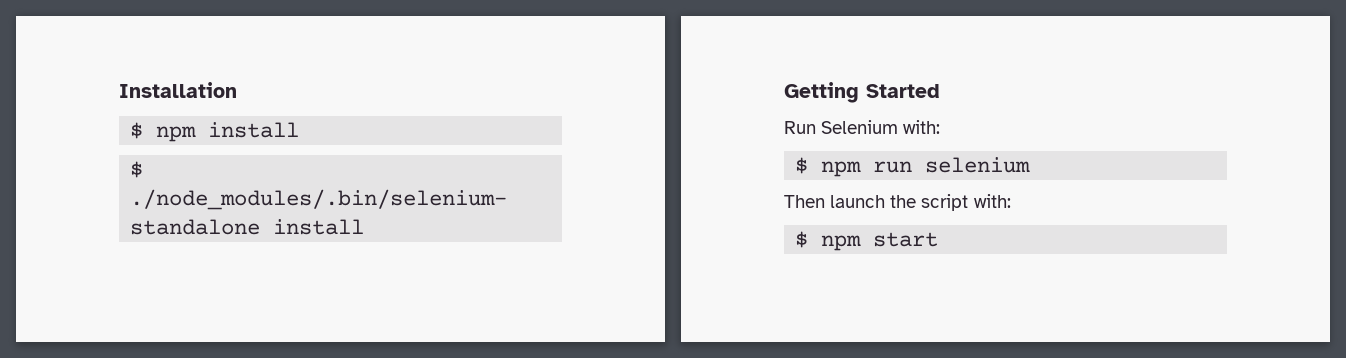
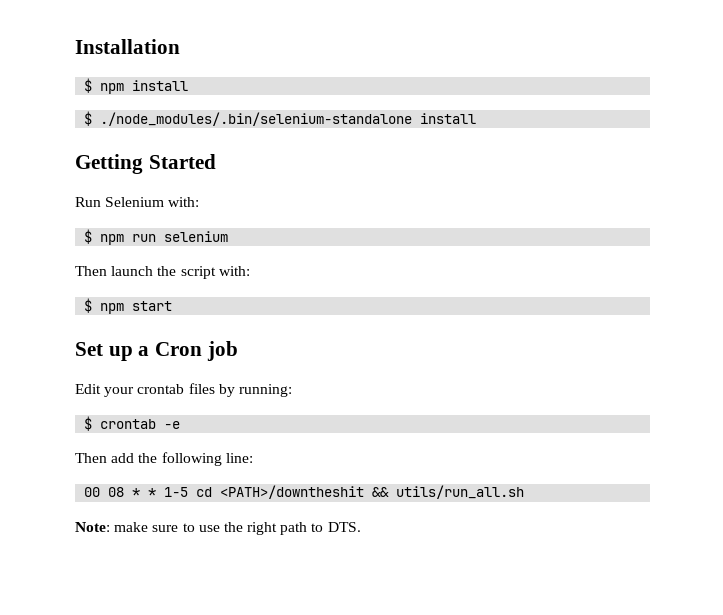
+ Set up a Cron job
+ Edit your crontab files by running:
+ $ crontab -e
+ Then add the following line:
+ 00 08 * * 1-5 cd <PATH>/downtheshit && utils/run_all.sh
+ Note: make sure to use the right path to DTS.

